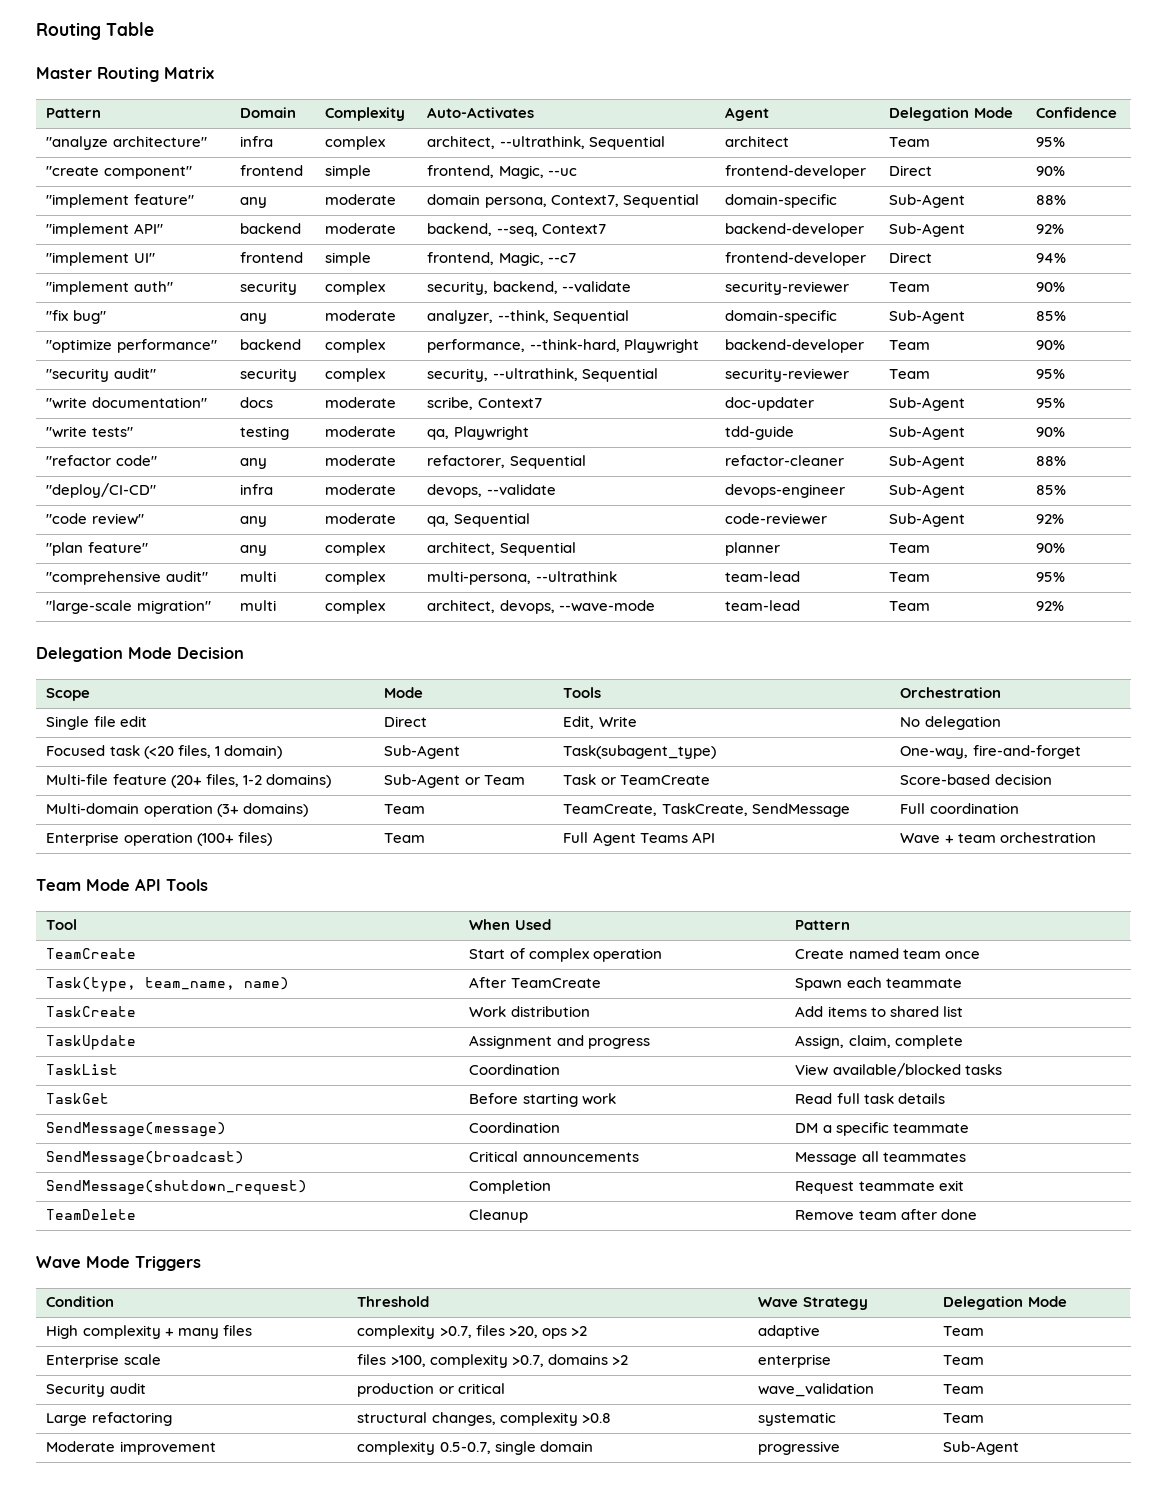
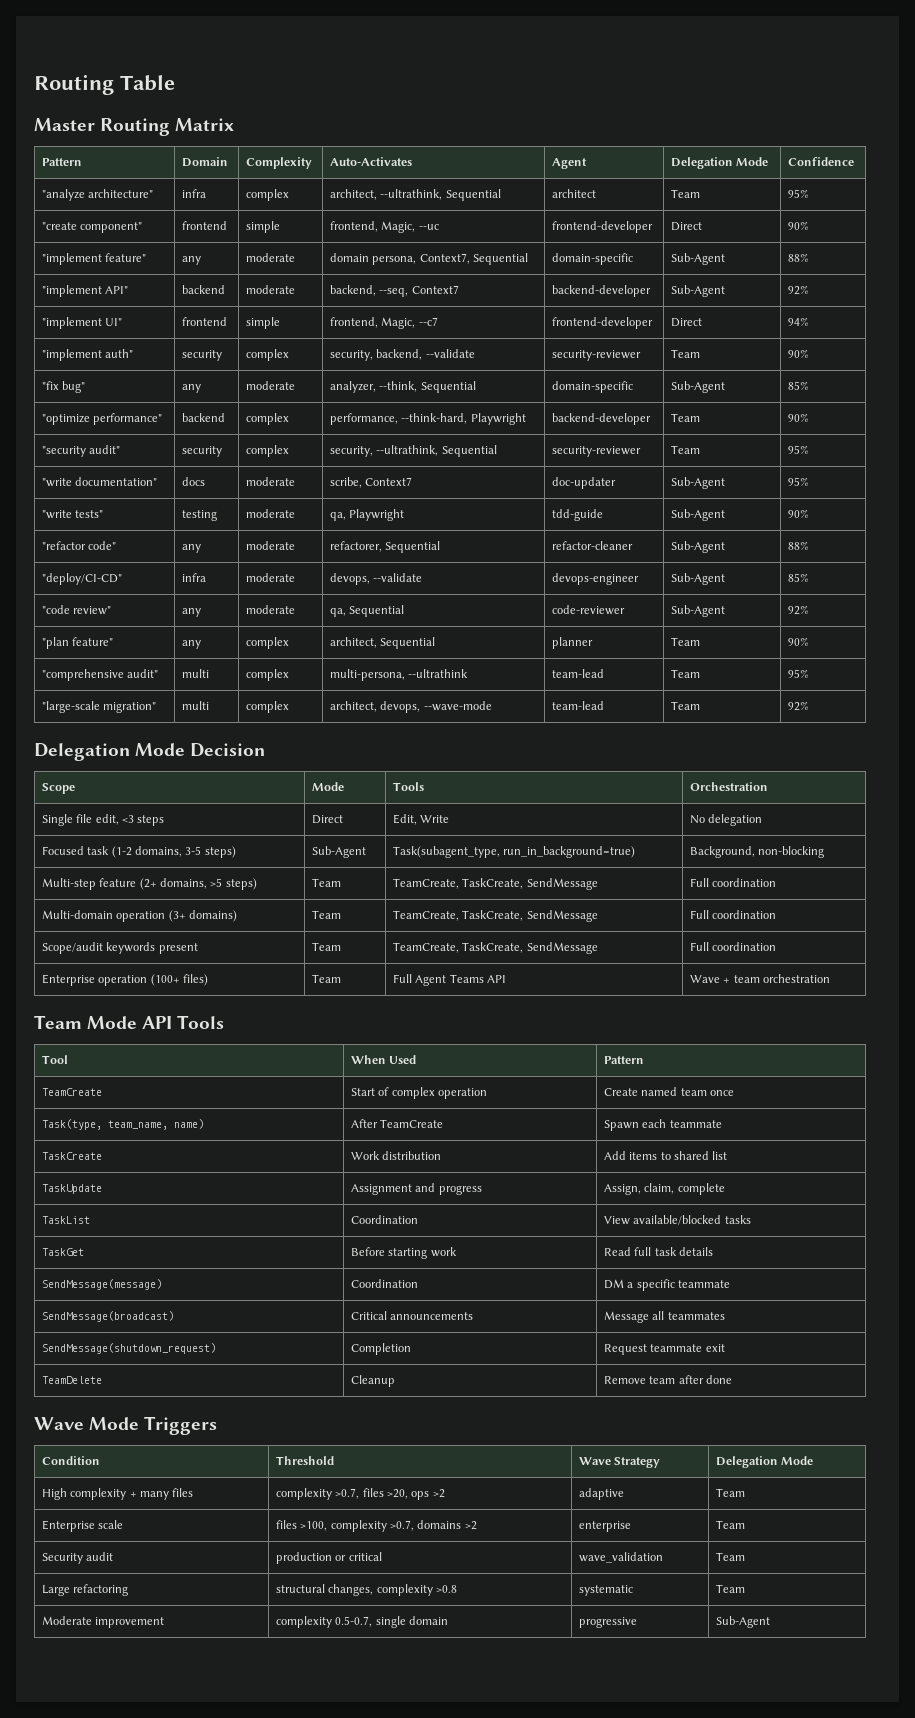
- Single file edit | Direct | Edit, Write | No delegation
+ Single file edit, <3 steps | Direct | Edit, Write | No delegation
- Focused task (<20 files, 1 domain) | Sub-Agent | Task(subagent_type) | One-way, fire-and-forget
- Multi-file feature (20+ files, 1-2 domains) | Sub-Agent or Team | Task or TeamCreate | Score-based decision
+ Focused task (1-2 domains, 3-5 steps) | Sub-Agent | Task(subagent_type, run_in_background=true) | Background, non-blocking
+ Multi-step feature (2+ domains, >5 steps) | Team | TeamCreate, TaskCreate, SendMessage | Full coordination
+ Scope/audit keywords present | Team | TeamCreate, TaskCreate, SendMessage | Full coordination

